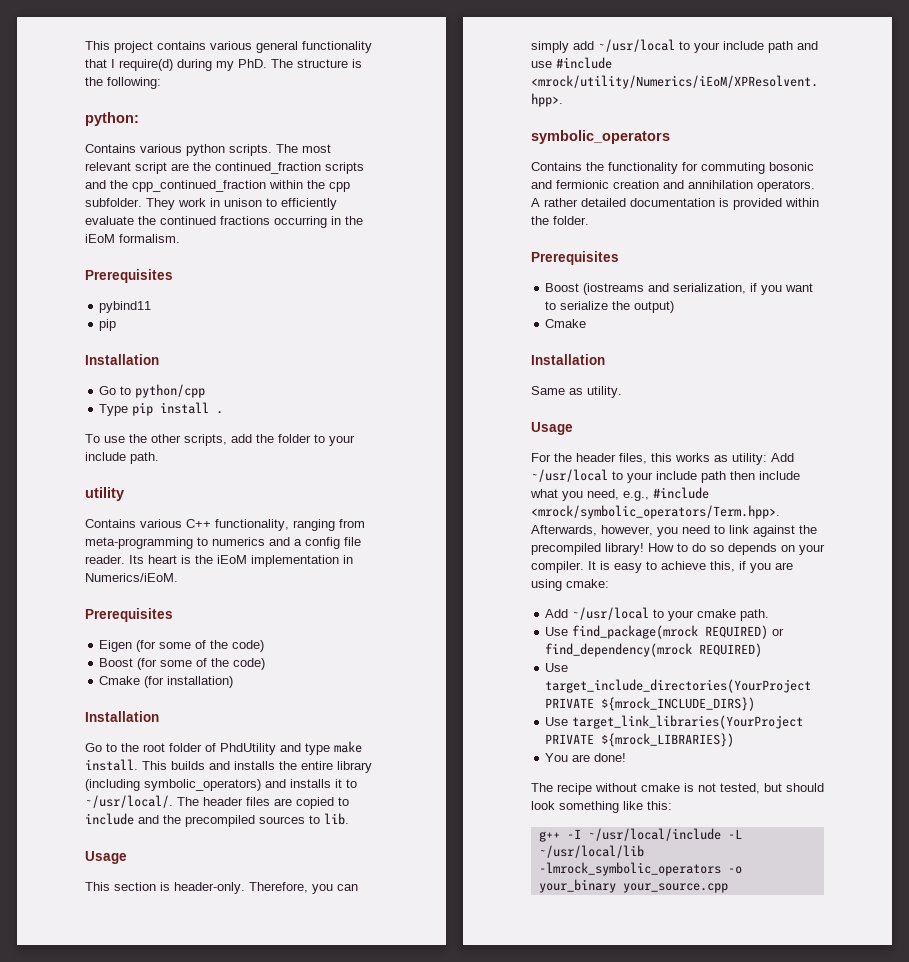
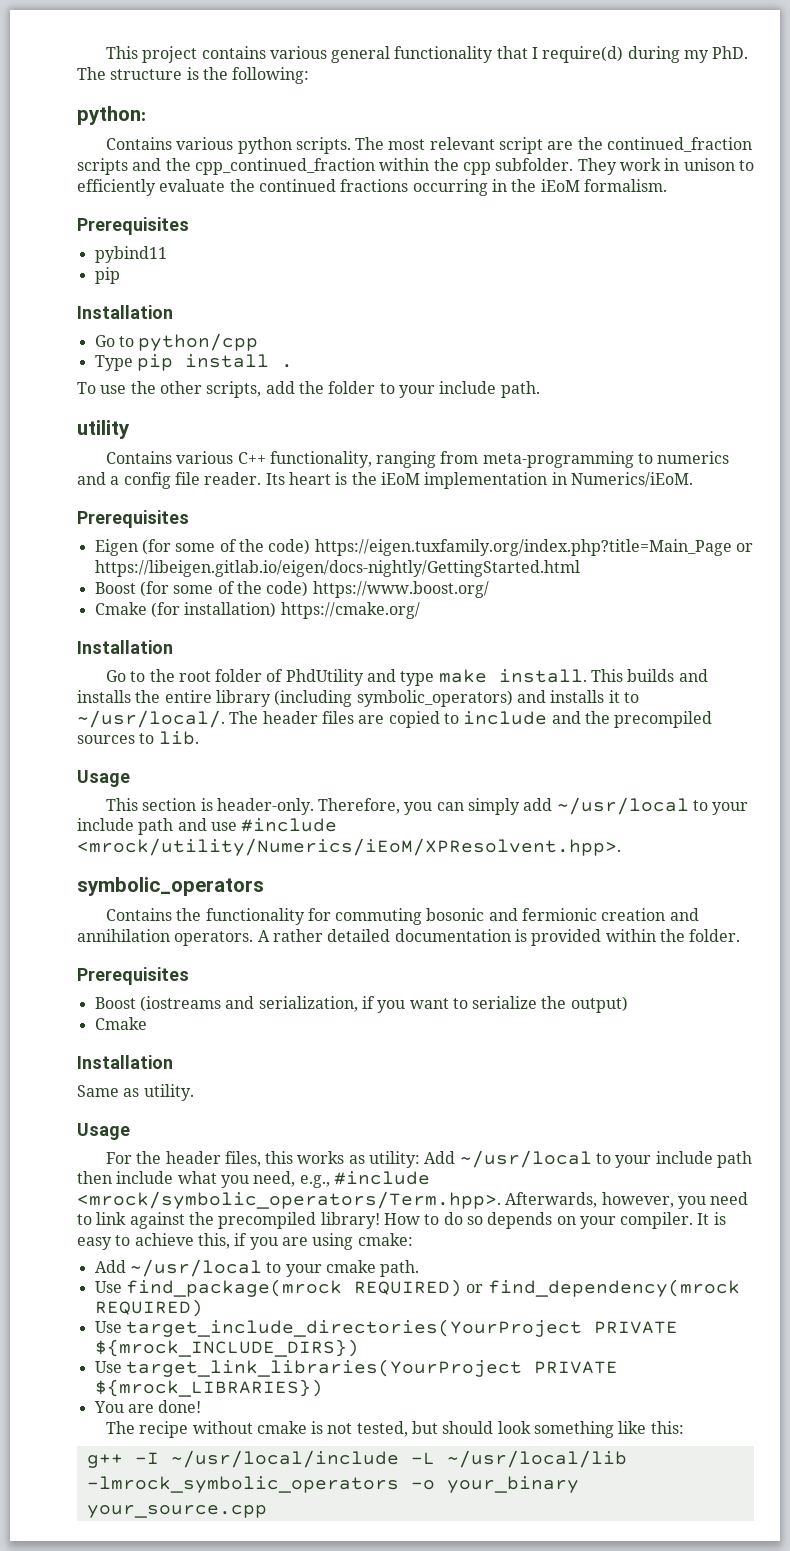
- Eigen (for some of the code)
+ Eigen (for some of the code) https://eigen.tuxfamily.org/index.php?title=Main_Page or https://libeigen.gitlab.io/eigen/docs-nightly/GettingStarted.html
- Boost (for some of the code)
+ Boost (for some of the code) https://www.boost.org/
- Cmake (for installation)
+ Cmake (for installation) https://cmake.org/

